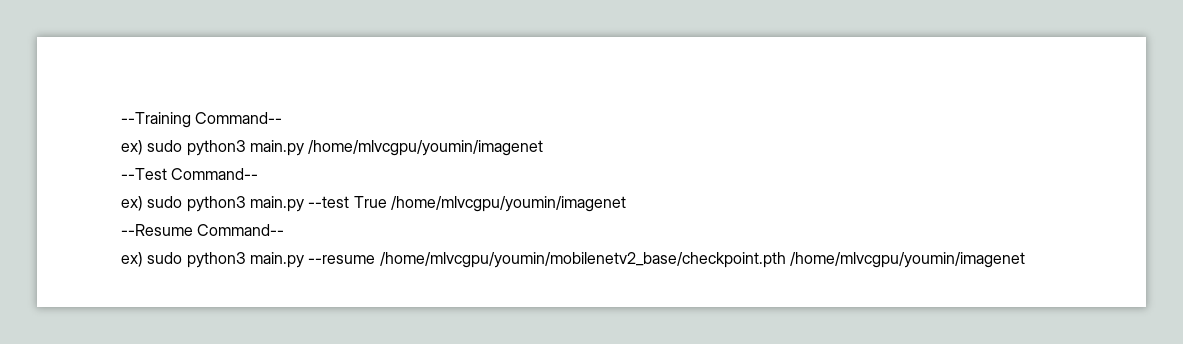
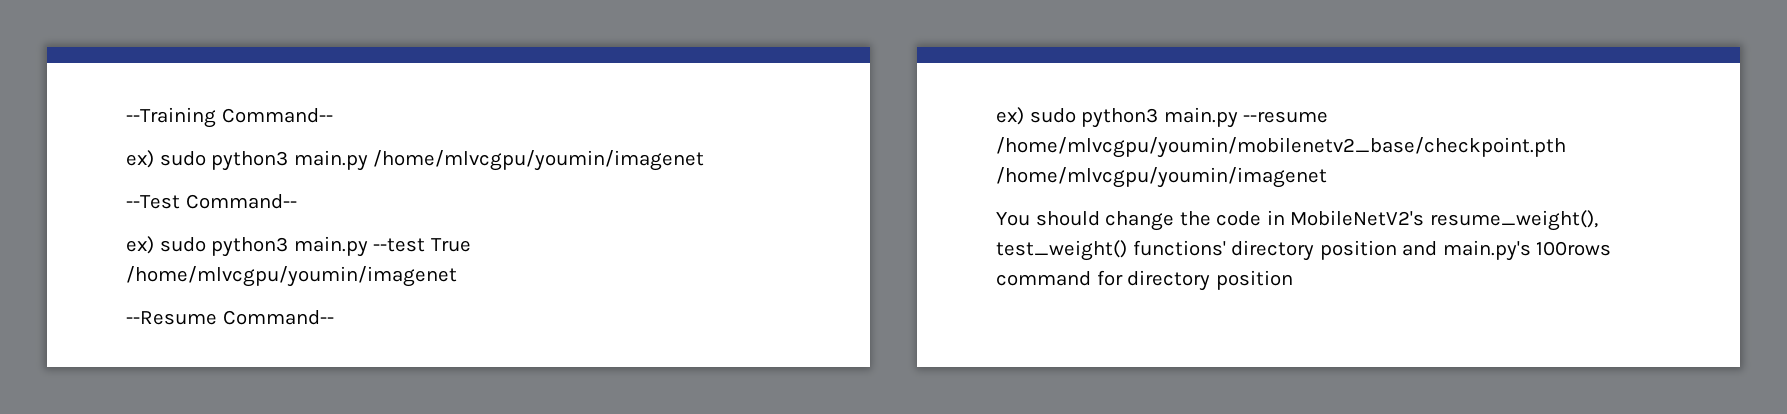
+ You should change the code in MobileNetV2's resume_weight(), test_weight() functions' directory position and main.py's 100rows command for directory position

